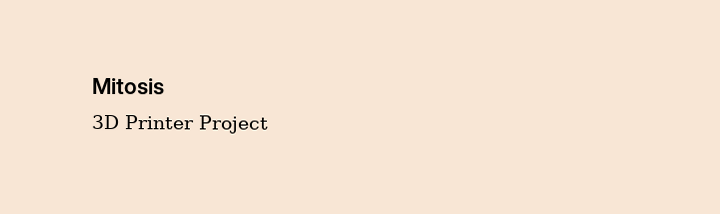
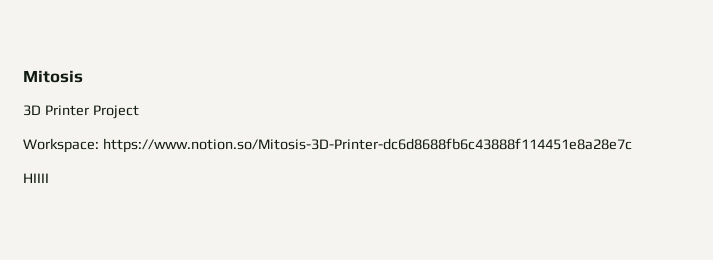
+ Workspace: https://www.notion.so/Mitosis-3D-Printer-dc6d8688fb6c43888f114451e8a28e7c
+ HIIII

